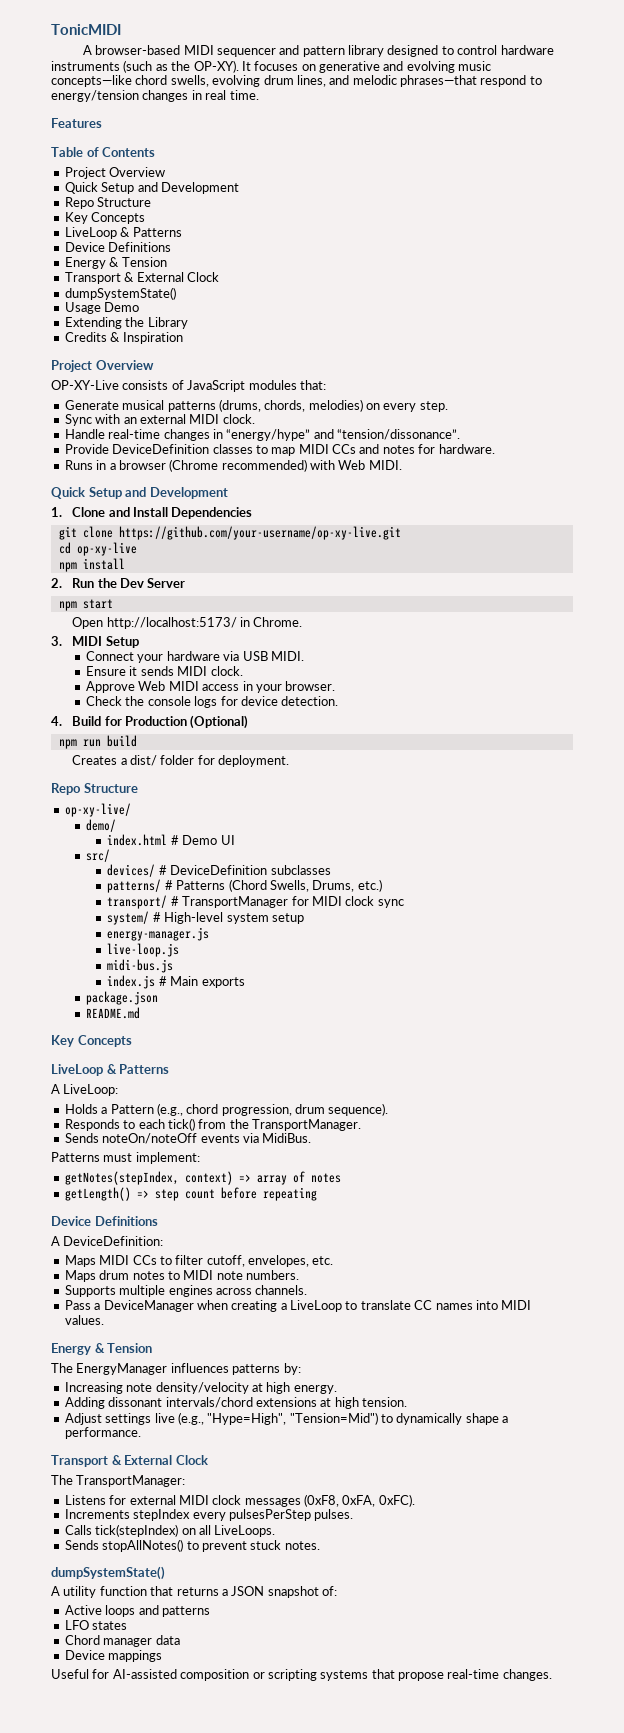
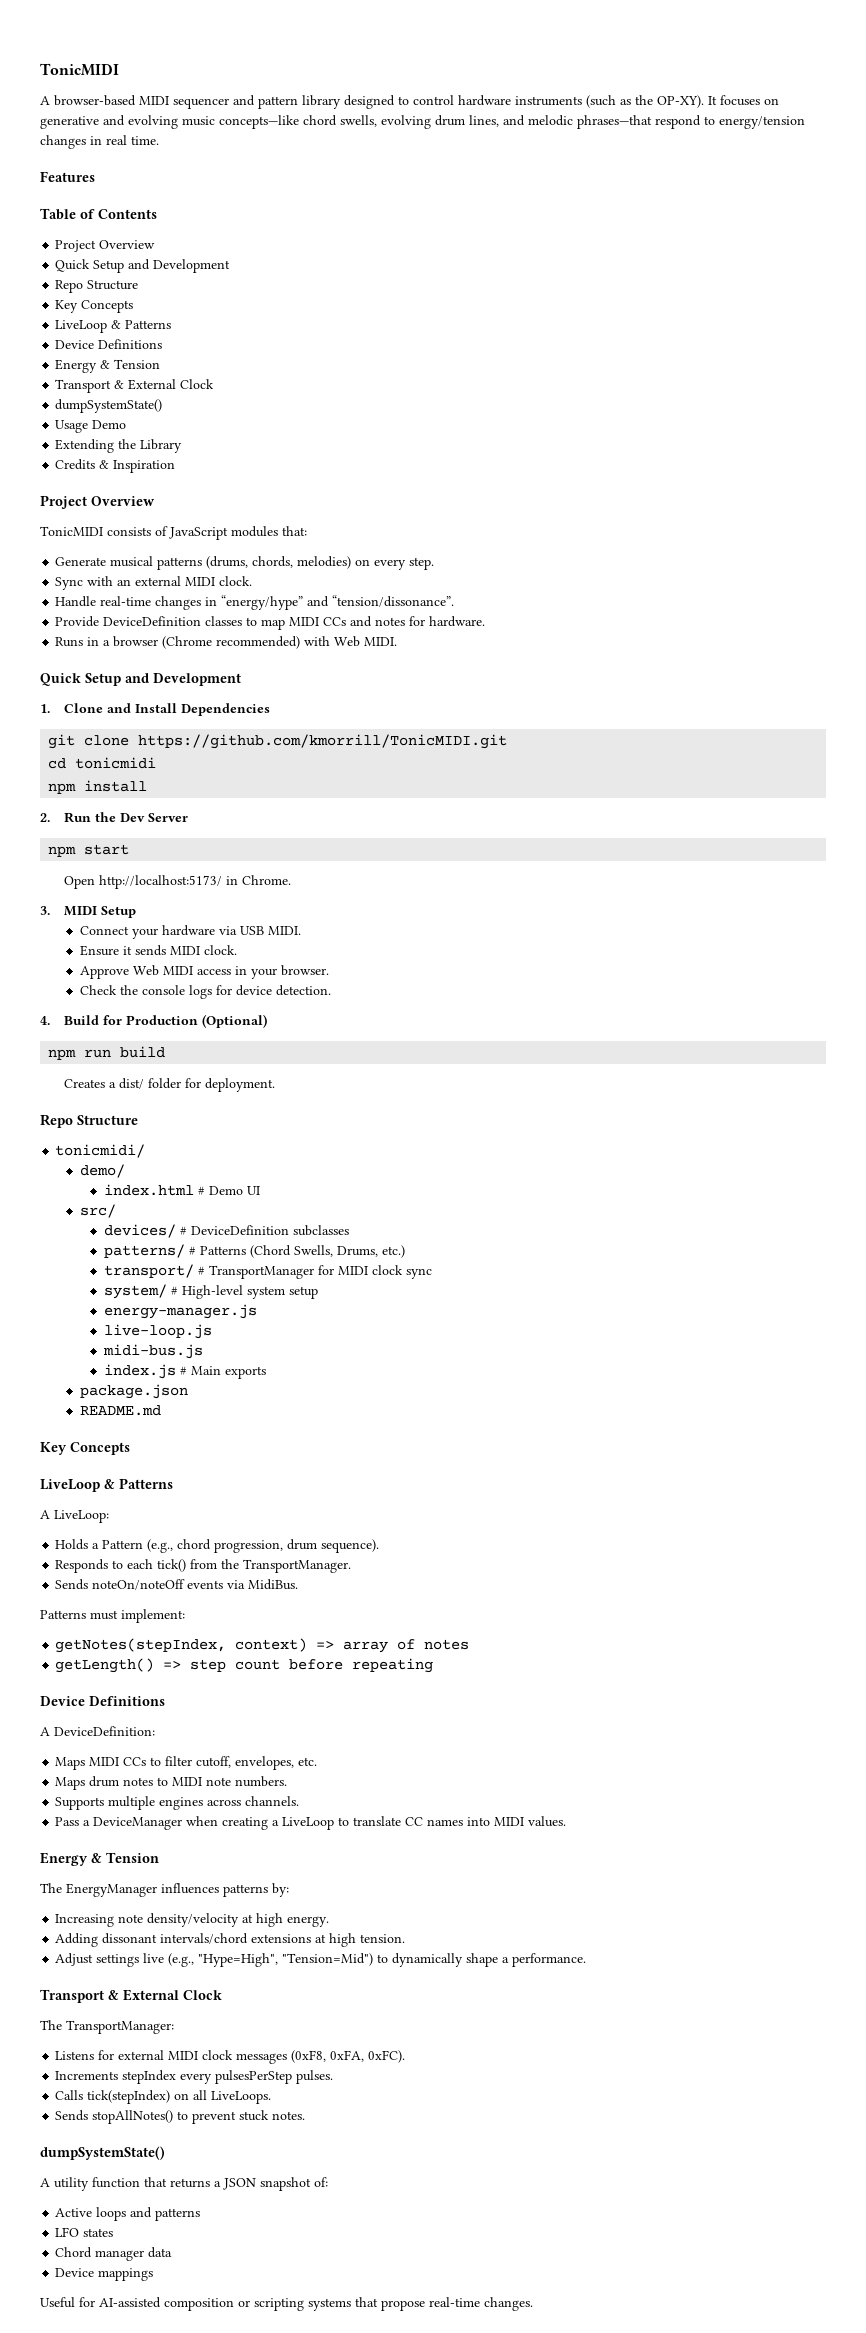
- OP-XY-Live consists of JavaScript modules that:
+ TonicMIDI consists of JavaScript modules that:
- git clone https://github.com/your-username/op-xy-live.git
+ git clone https://github.com/kmorrill/TonicMIDI.git
- cd op-xy-live
+ cd tonicmidi
- op-xy-live/
+ tonicmidi/

